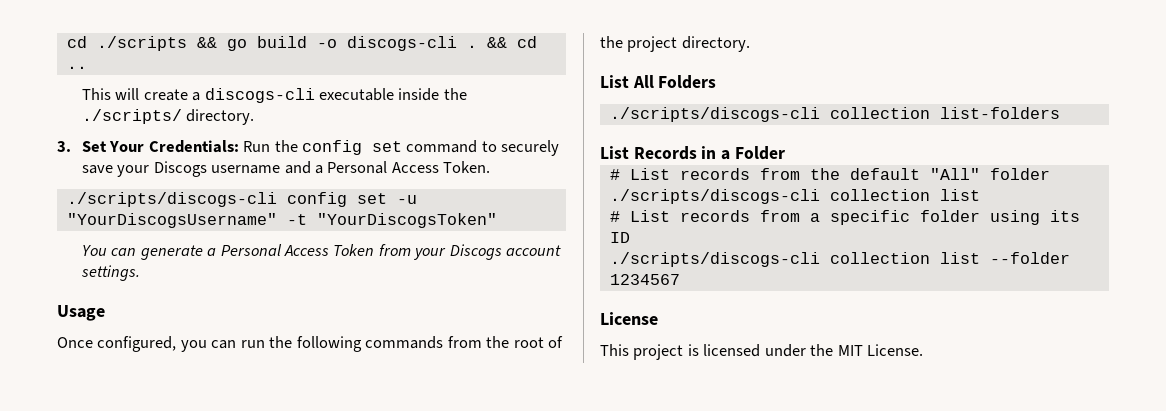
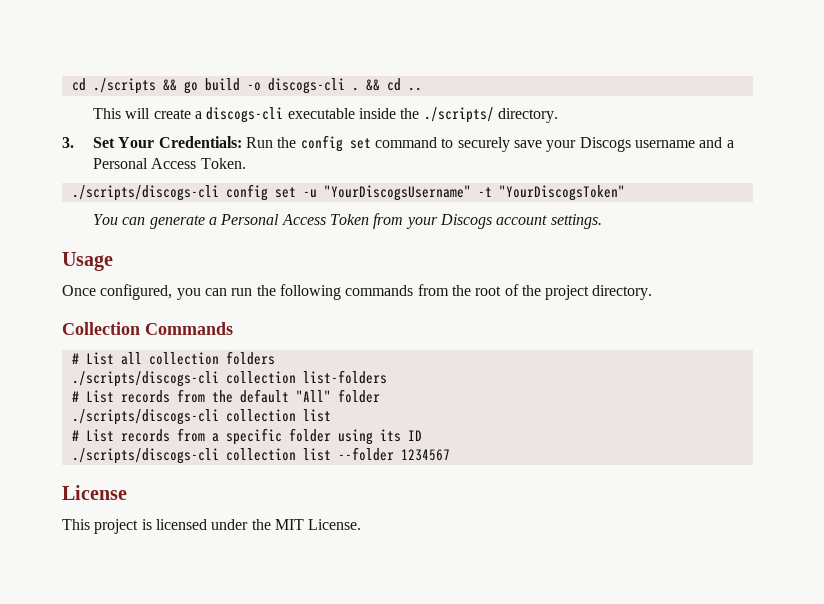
- List All Folders
+ Collection Commands
+ # List all collection folders
  ./scripts/discogs-cli collection list-folders
- List Records in a Folder

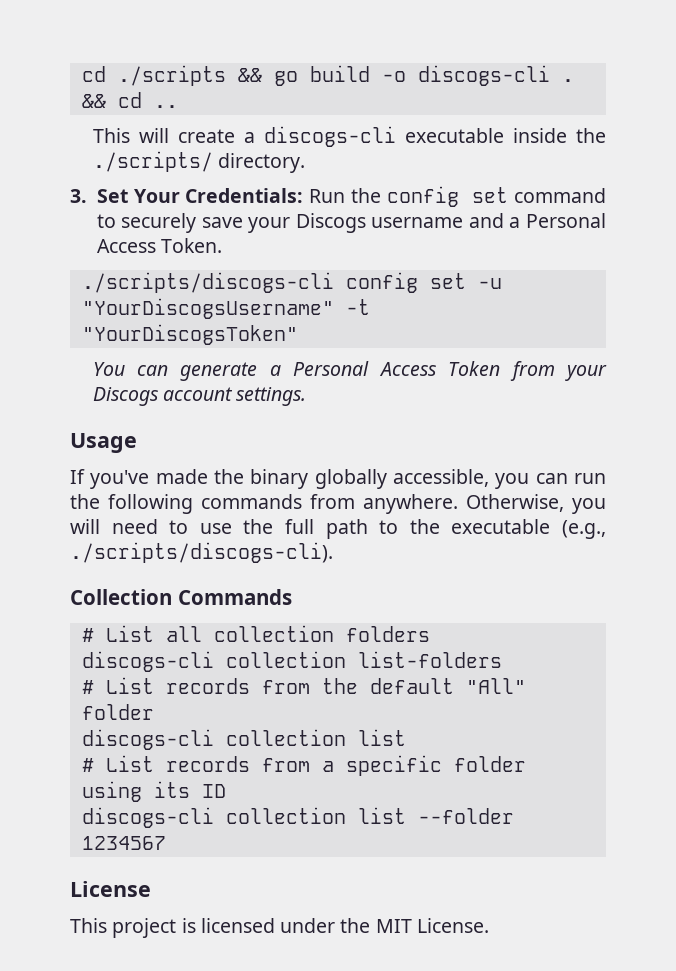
- Once configured, you can run the following commands from the root of the project directory.
+ If you've made the binary globally accessible, you can run the following commands from anywhere. Otherwise, you will need to use the full path to the executable (e.g., ./scripts/discogs-cli).
- ./scripts/discogs-cli collection list-folders
+ discogs-cli collection list-folders
  # List records from the default "All" folder
- ./scripts/discogs-cli collection list
+ discogs-cli collection list
- ./scripts/discogs-cli collection list --folder 1234567
+ discogs-cli collection list --folder 1234567

